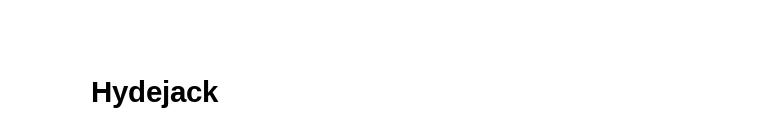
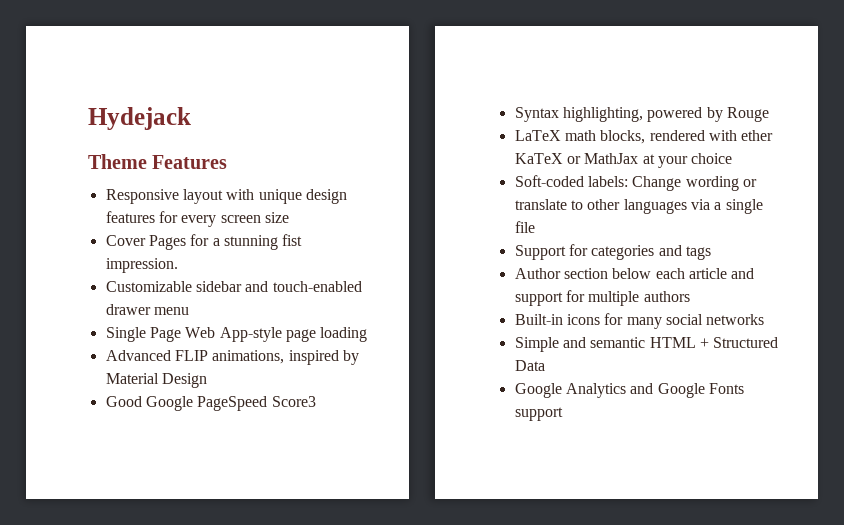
+ Theme Features
+ Responsive layout with unique design features for every screen size
+ Cover Pages for a stunning fist impression.
+ Customizable sidebar and touch-enabled drawer menu
+ Single Page Web App-style page loading
+ Advanced FLIP animations, inspired by Material Design
+ Good Google PageSpeed Score3
+ Syntax highlighting, powered by Rouge
+ LaTeX math blocks, rendered with ether KaTeX or MathJax at your choice
+ Soft-coded labels: Change wording or translate to other languages via a single file
+ Support for categories and tags
+ Author section below each article and support for multiple authors
+ Built-in icons for many social networks
+ Simple and semantic HTML + Structured Data
+ Google Analytics and Google Fonts support

